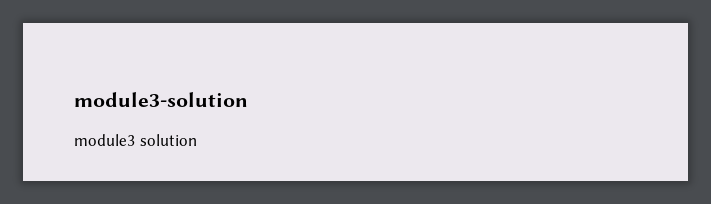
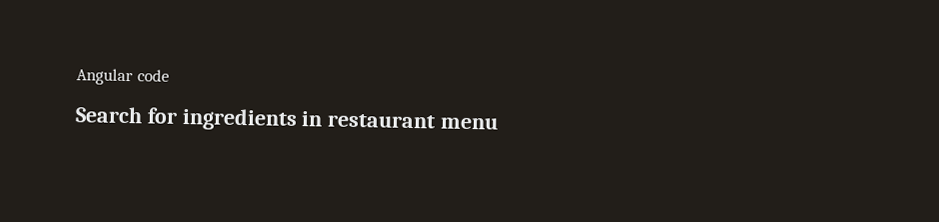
- module3-solution
- module3 solution
+ Angular code
+ Search for ingredients in restaurant menu

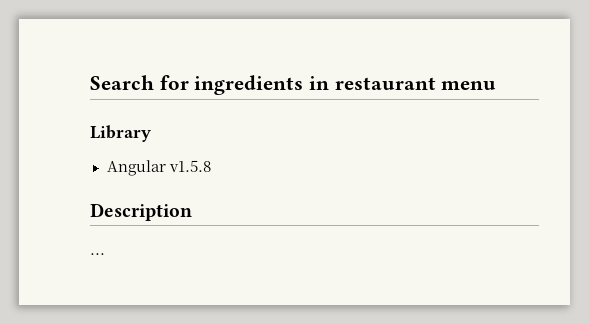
- Angular code
+ Library
+ Angular v1.5.8
+ Description
+ ...

